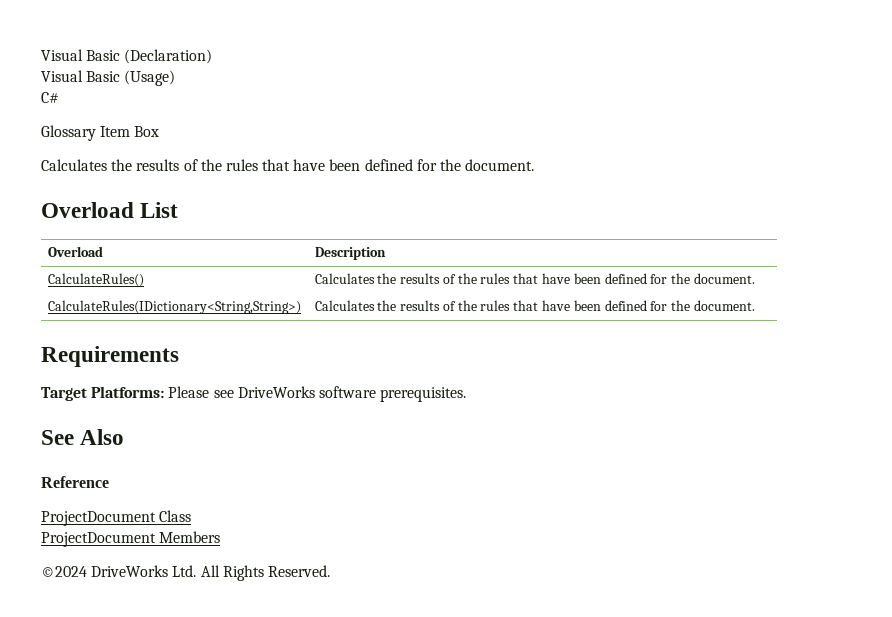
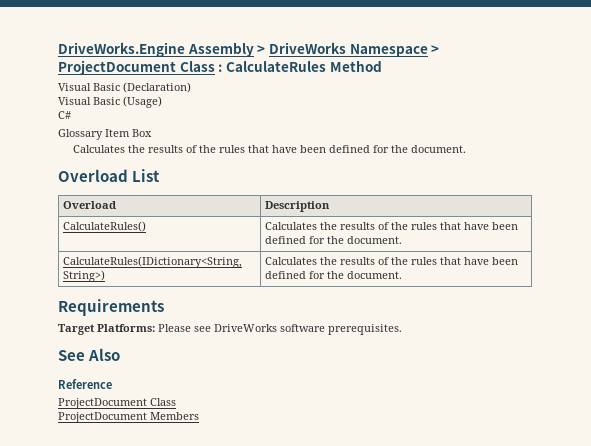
+ DriveWorks.Engine Assembly > DriveWorks Namespace > ProjectDocument Class : CalculateRules Method
- ©2024 DriveWorks Ltd. All Rights Reserved.

